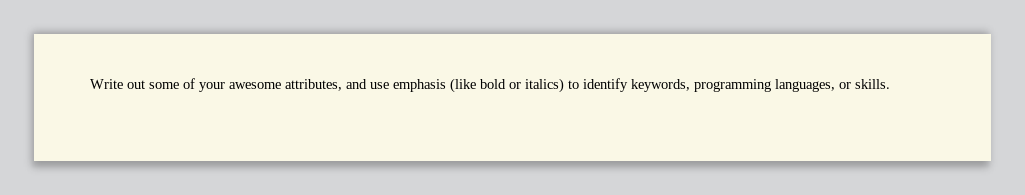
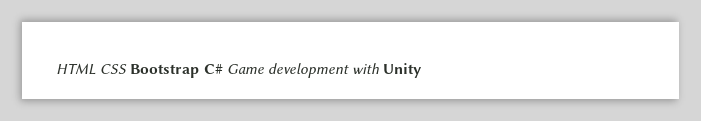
- Write out some of your awesome attributes, and use emphasis (like bold or italics) to identify keywords, programming languages, or skills.
+ HTML CSS Bootstrap C# Game development with Unity

